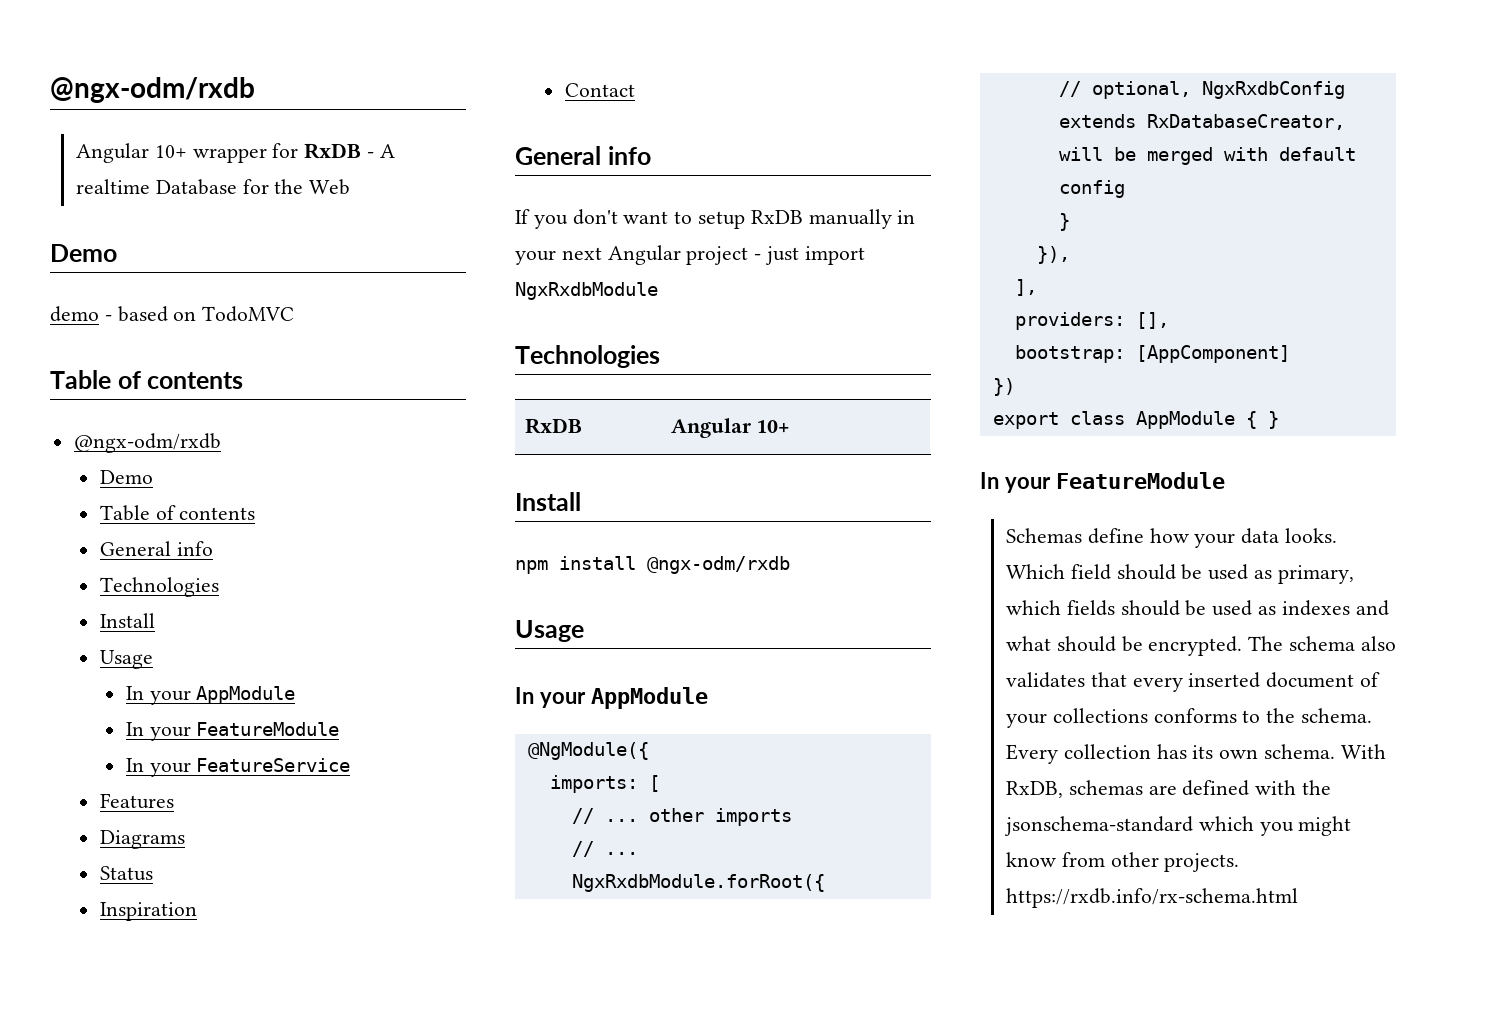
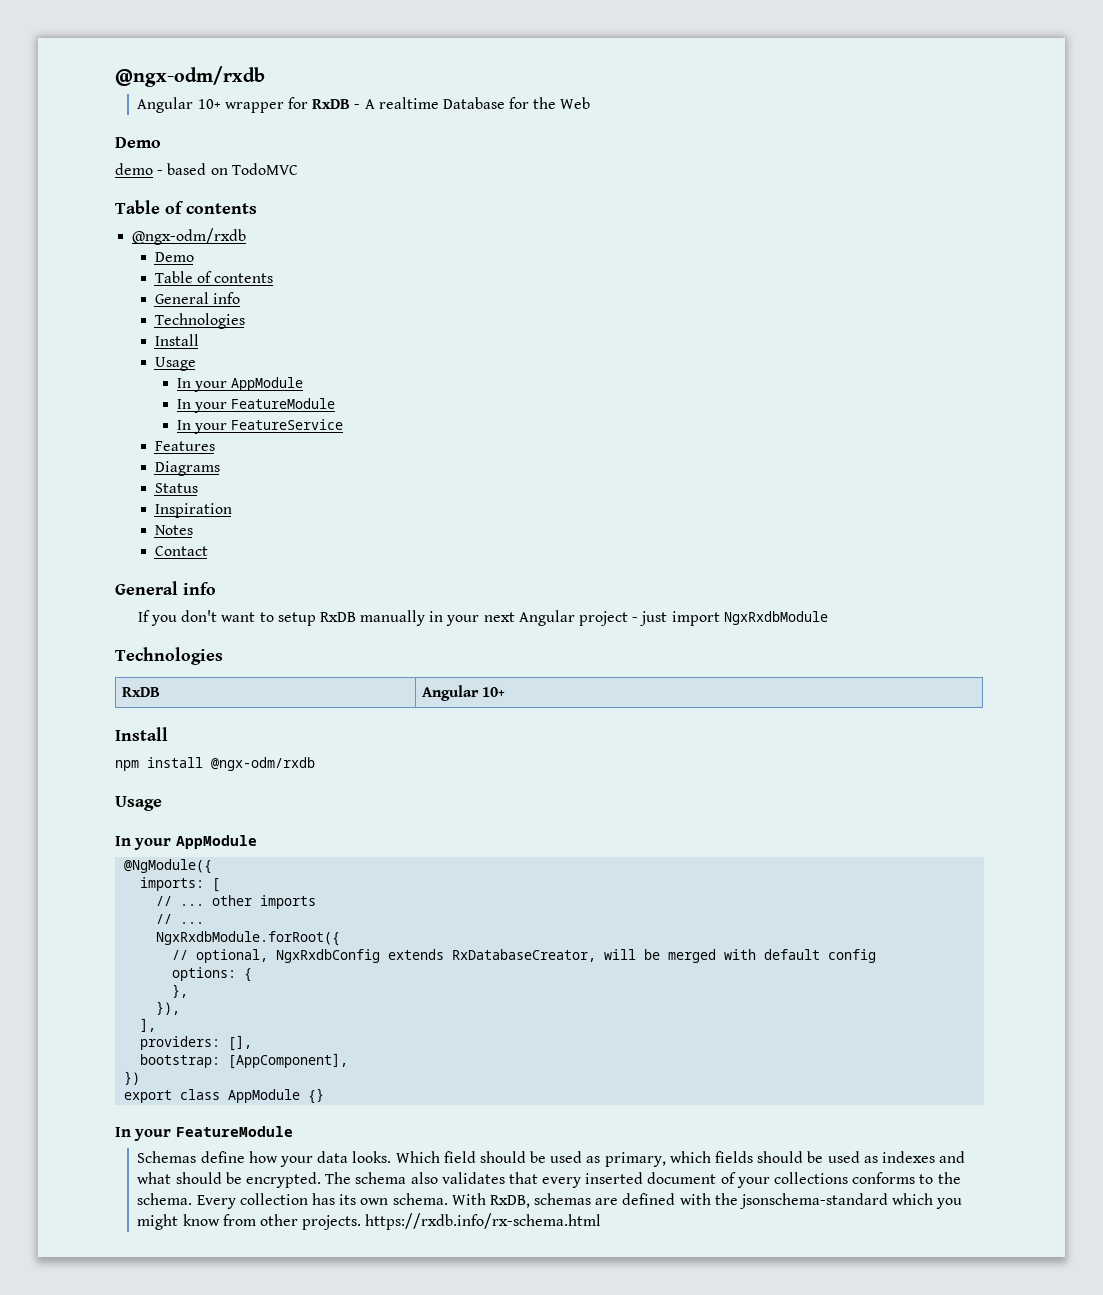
+ Notes
  // optional, NgxRxdbConfig extends RxDatabaseCreator, will be merged with default config
- }
+ options: {
+ },
- bootstrap: [AppComponent]
+ bootstrap: [AppComponent],
- export class AppModule { }
+ export class AppModule {}

